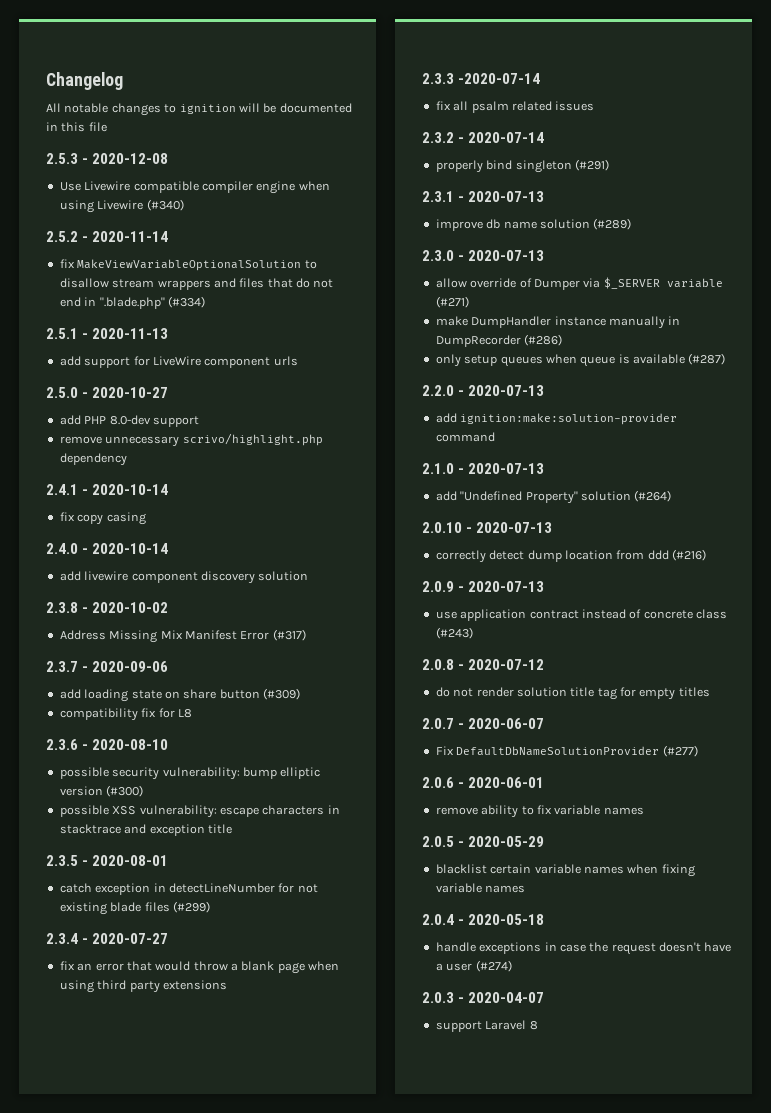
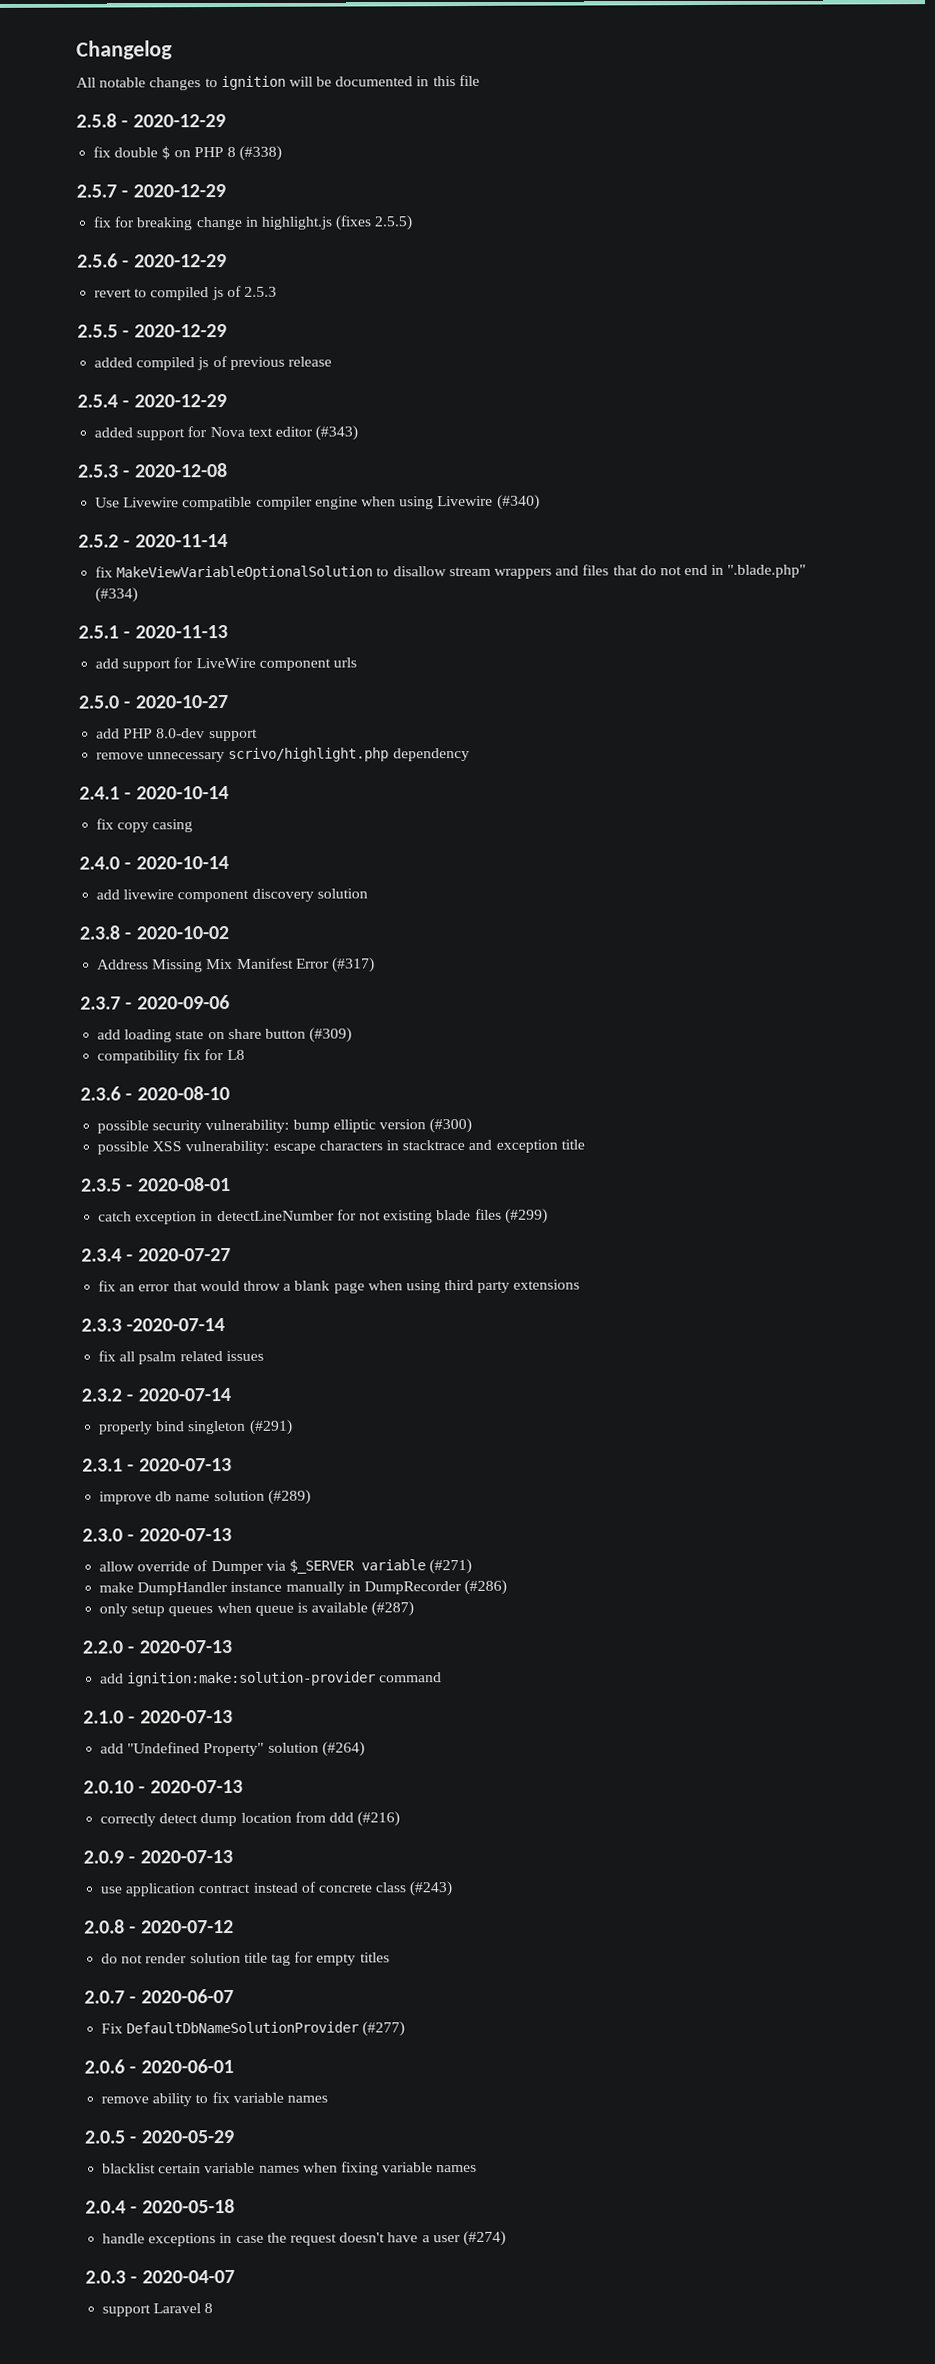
+ 2.5.8 - 2020-12-29
+ fix double $ on PHP 8 (#338)
+ 2.5.7 - 2020-12-29
+ fix for breaking change in highlight.js (fixes 2.5.5)
+ 2.5.6 - 2020-12-29
+ revert to compiled js of 2.5.3
+ 2.5.5 - 2020-12-29
+ added compiled js of previous release
+ 2.5.4 - 2020-12-29
+ added support for Nova text editor (#343)

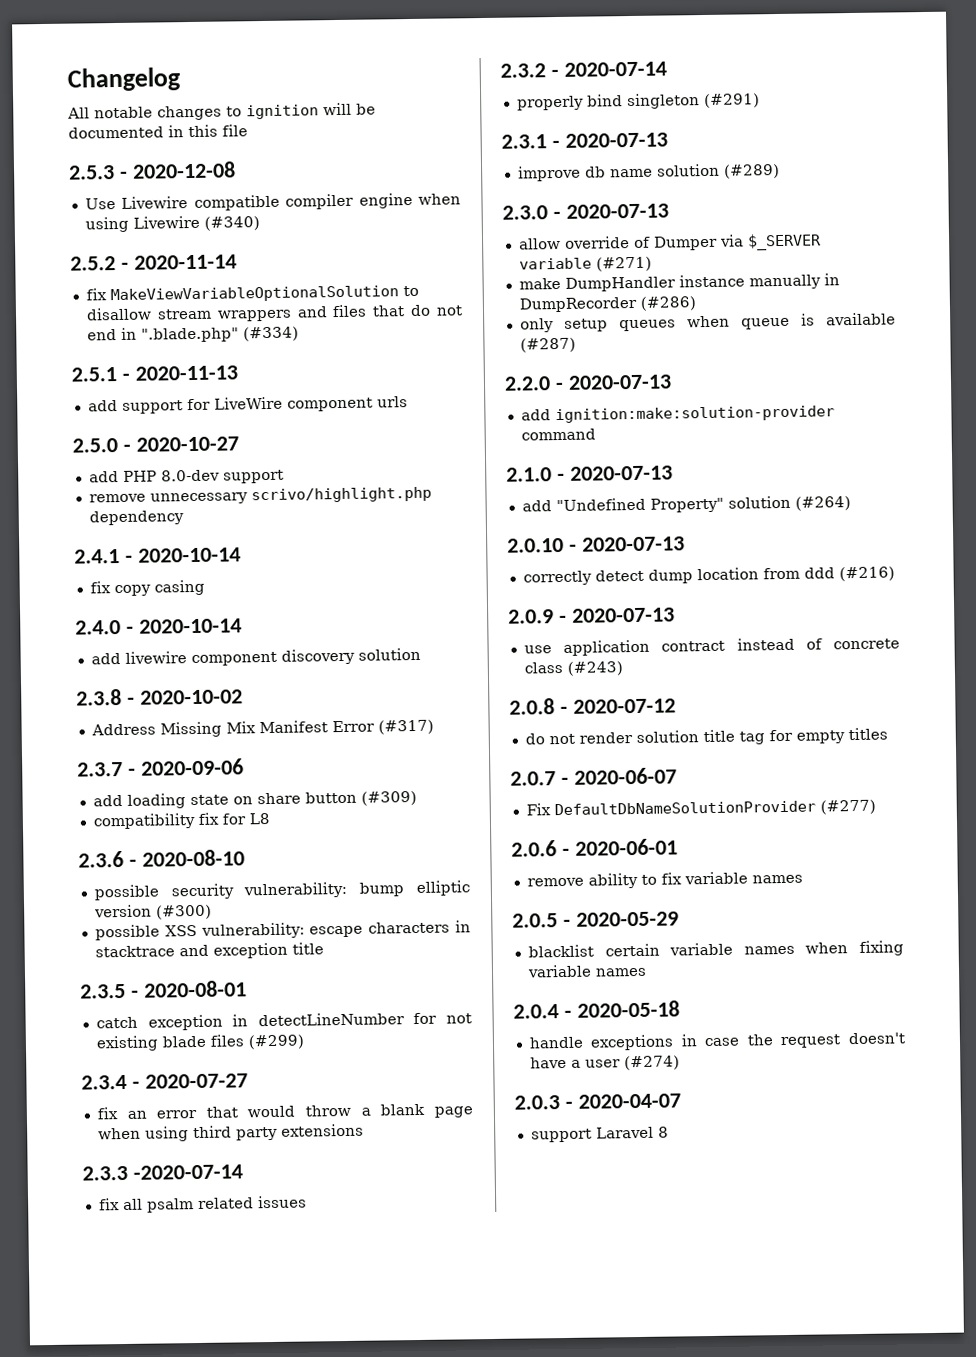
- 2.5.8 - 2020-12-29
- fix double $ on PHP 8 (#338)
- 2.5.7 - 2020-12-29
- fix for breaking change in highlight.js (fixes 2.5.5)
- 2.5.6 - 2020-12-29
- revert to compiled js of 2.5.3
- 2.5.5 - 2020-12-29
- added compiled js of previous release
- 2.5.4 - 2020-12-29
- added support for Nova text editor (#343)

